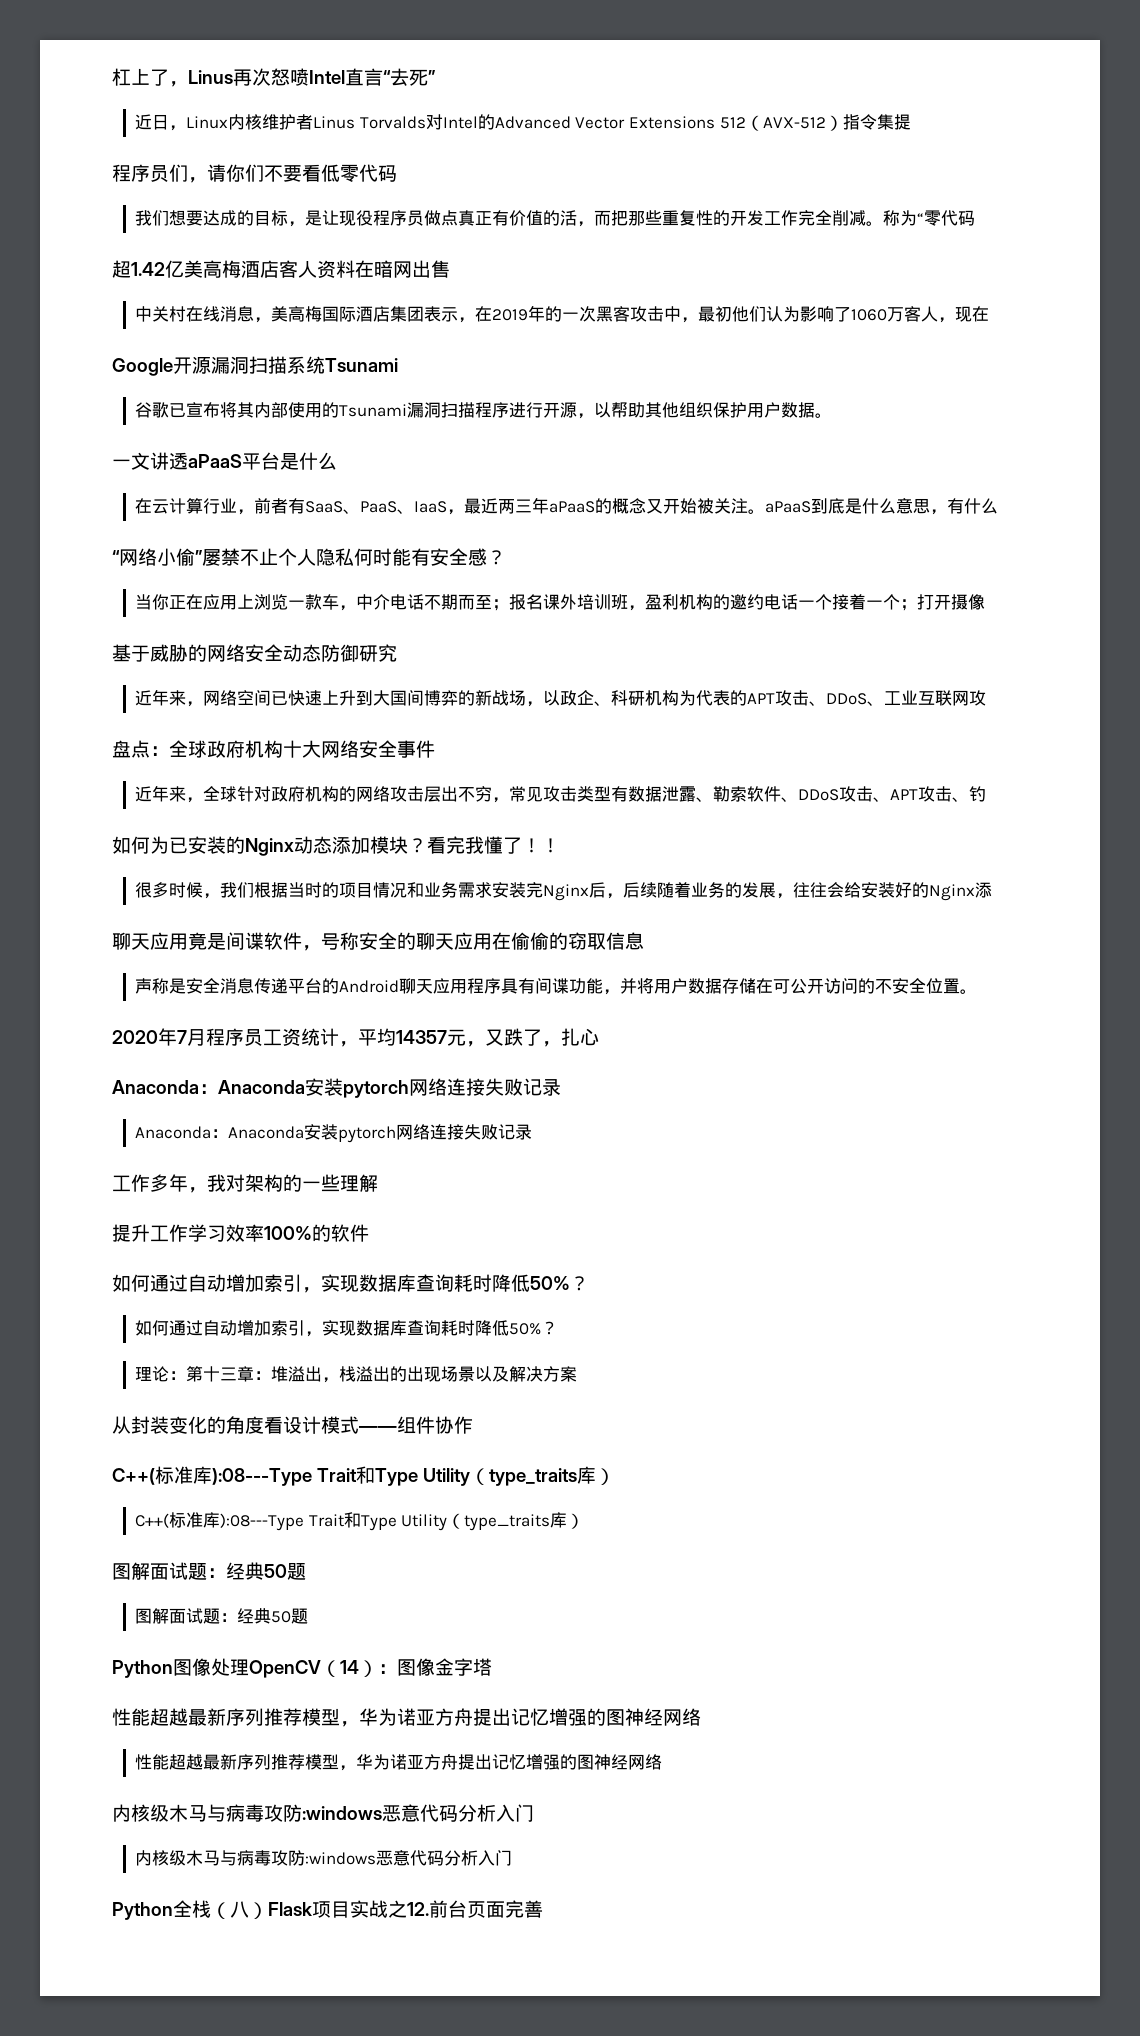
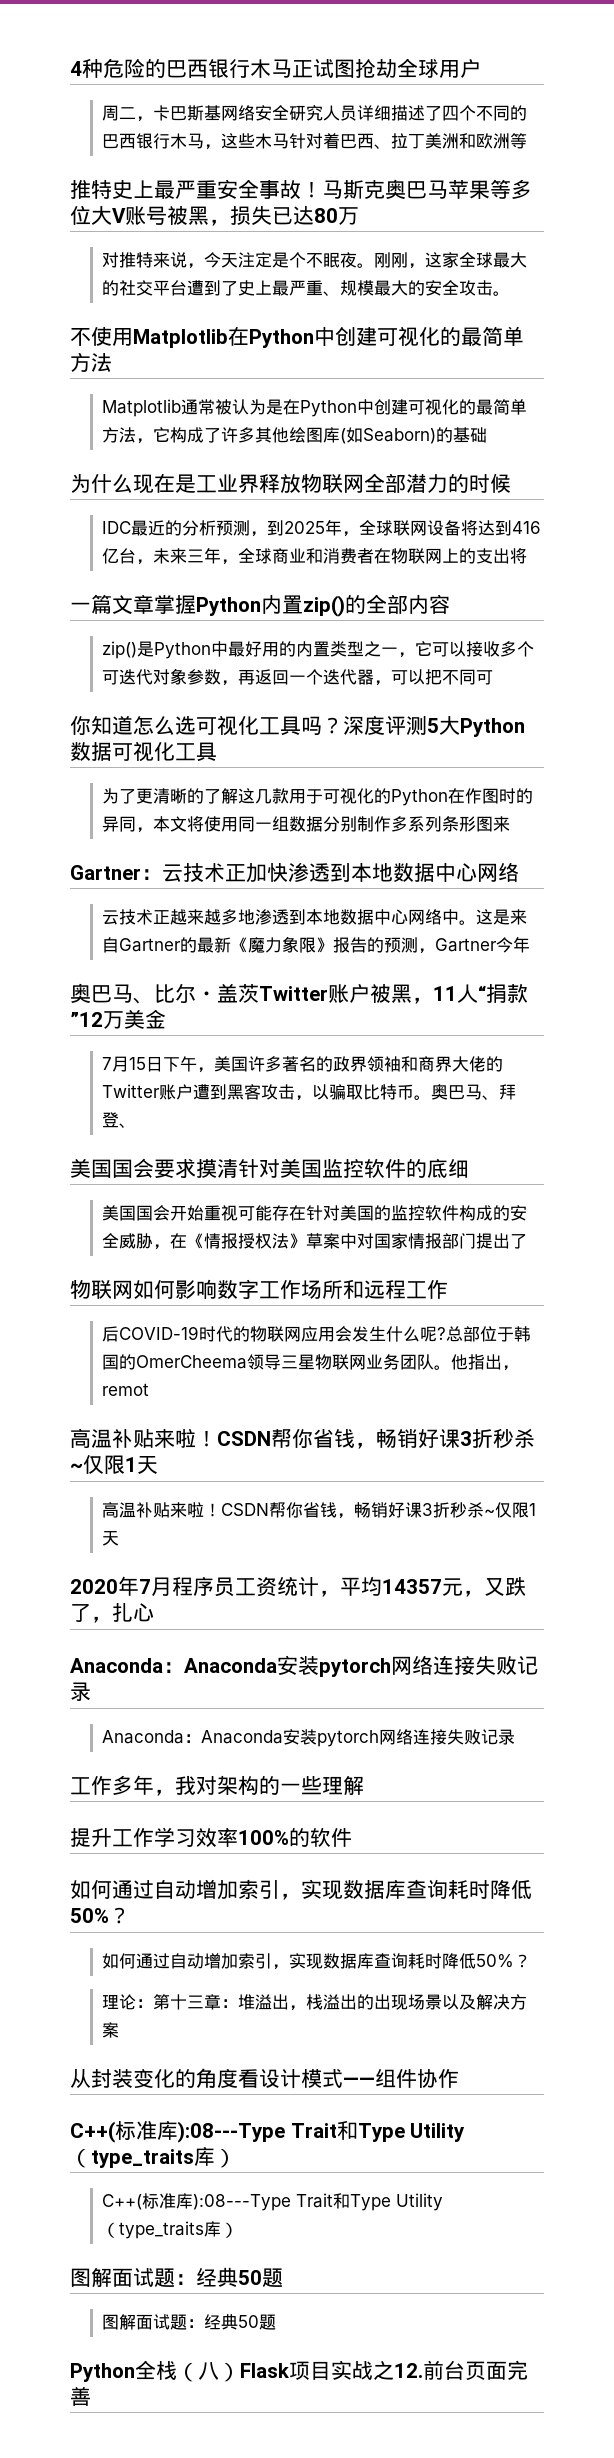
- 杠上了，Linus再次怒喷Intel直言“去死”
- 近日，Linux内核维护者Linus Torvalds对Intel的Advanced Vector Extensions 512（AVX-512）指令集提
- 程序员们，请你们不要看低零代码
- 我们想要达成的目标，是让现役程序员做点真正有价值的活，而把那些重复性的开发工作完全削减。称为“零代码
- 超1.42亿美高梅酒店客人资料在暗网出售
- 中关村在线消息，美高梅国际酒店集团表示，在2019年的一次黑客攻击中，最初他们认为影响了1060万客人，现在
- Google开源漏洞扫描系统Tsunami
- 谷歌已宣布将其内部使用的Tsunami漏洞扫描程序进行开源，以帮助其他组织保护用户数据。
- 一文讲透aPaaS平台是什么
- 在云计算行业，前者有SaaS、PaaS、IaaS，最近两三年aPaaS的概念又开始被关注。aPaaS到底是什么意思，有什么
- “网络小偷”屡禁不止个人隐私何时能有安全感？
- 当你正在应用上浏览一款车，中介电话不期而至；报名课外培训班，盈利机构的邀约电话一个接着一个；打开摄像
- 基于威胁的网络安全动态防御研究
- 近年来，网络空间已快速上升到大国间博弈的新战场，以政企、科研机构为代表的APT攻击、DDoS、工业互联网攻
- 盘点：全球政府机构十大网络安全事件
- 近年来，全球针对政府机构的网络攻击层出不穷，常见攻击类型有数据泄露、勒索软件、DDoS攻击、APT攻击、钓
- 如何为已安装的Nginx动态添加模块？看完我懂了！！
- 很多时候，我们根据当时的项目情况和业务需求安装完Nginx后，后续随着业务的发展，往往会给安装好的Nginx添
- 聊天应用竟是间谍软件，号称安全的聊天应用在偷偷的窃取信息
- 声称是安全消息传递平台的Android聊天应用程序具有间谍功能，并将用户数据存储在可公开访问的不安全位置。
+ 4种危险的巴西银行木马正试图抢劫全球用户
+ 周二，卡巴斯基网络安全研究人员详细描述了四个不同的巴西银行木马，这些木马针对着巴西、拉丁美洲和欧洲等
+ 推特史上最严重安全事故！马斯克奥巴马苹果等多位大V账号被黑，损失已达80万
+ 对推特来说，今天注定是个不眠夜。刚刚，这家全球最大的社交平台遭到了史上最严重、规模最大的安全攻击。
+ 不使用Matplotlib在Python中创建可视化的最简单方法
+ Matplotlib通常被认为是在Python中创建可视化的最简单方法，它构成了许多其他绘图库(如Seaborn)的基础
+ 为什么现在是工业界释放物联网全部潜力的时候
+ IDC最近的分析预测，到2025年，全球联网设备将达到416亿台，未来三年，全球商业和消费者在物联网上的支出将
+ 一篇文章掌握Python内置zip()的全部内容
+ zip()是Python中最好用的内置类型之一，它可以接收多个可迭代对象参数，再返回一个迭代器，可以把不同可
+ 你知道怎么选可视化工具吗？深度评测5大Python数据可视化工具
+ 为了更清晰的了解这几款用于可视化的Python在作图时的异同，本文将使用同一组数据分别制作多系列条形图来
+ Gartner：云技术正加快渗透到本地数据中心网络
+ 云技术正越来越多地渗透到本地数据中心网络中。这是来自Gartner的最新《魔力象限》报告的预测，Gartner今年
+ 奥巴马、比尔・盖茨Twitter账户被黑，11人“捐款”12万美金
+ 7月15日下午，美国许多著名的政界领袖和商界大佬的Twitter账户遭到黑客攻击，以骗取比特币。奥巴马、拜登、
+ 美国国会要求摸清针对美国监控软件的底细
+ 美国国会开始重视可能存在针对美国的监控软件构成的安全威胁，在《情报授权法》草案中对国家情报部门提出了
+ 物联网如何影响数字工作场所和远程工作
+ 后COVID-19时代的物联网应用会发生什么呢?总部位于韩国的OmerCheema领导三星物联网业务团队。他指出，remot
+ 高温补贴来啦！CSDN帮你省钱，畅销好课3折秒杀~仅限1天
+ 高温补贴来啦！CSDN帮你省钱，畅销好课3折秒杀~仅限1天
- Python图像处理OpenCV（14）：图像金字塔
- 性能超越最新序列推荐模型，华为诺亚方舟提出记忆增强的图神经网络
- 性能超越最新序列推荐模型，华为诺亚方舟提出记忆增强的图神经网络
- 内核级木马与病毒攻防:windows恶意代码分析入门
- 内核级木马与病毒攻防:windows恶意代码分析入门

